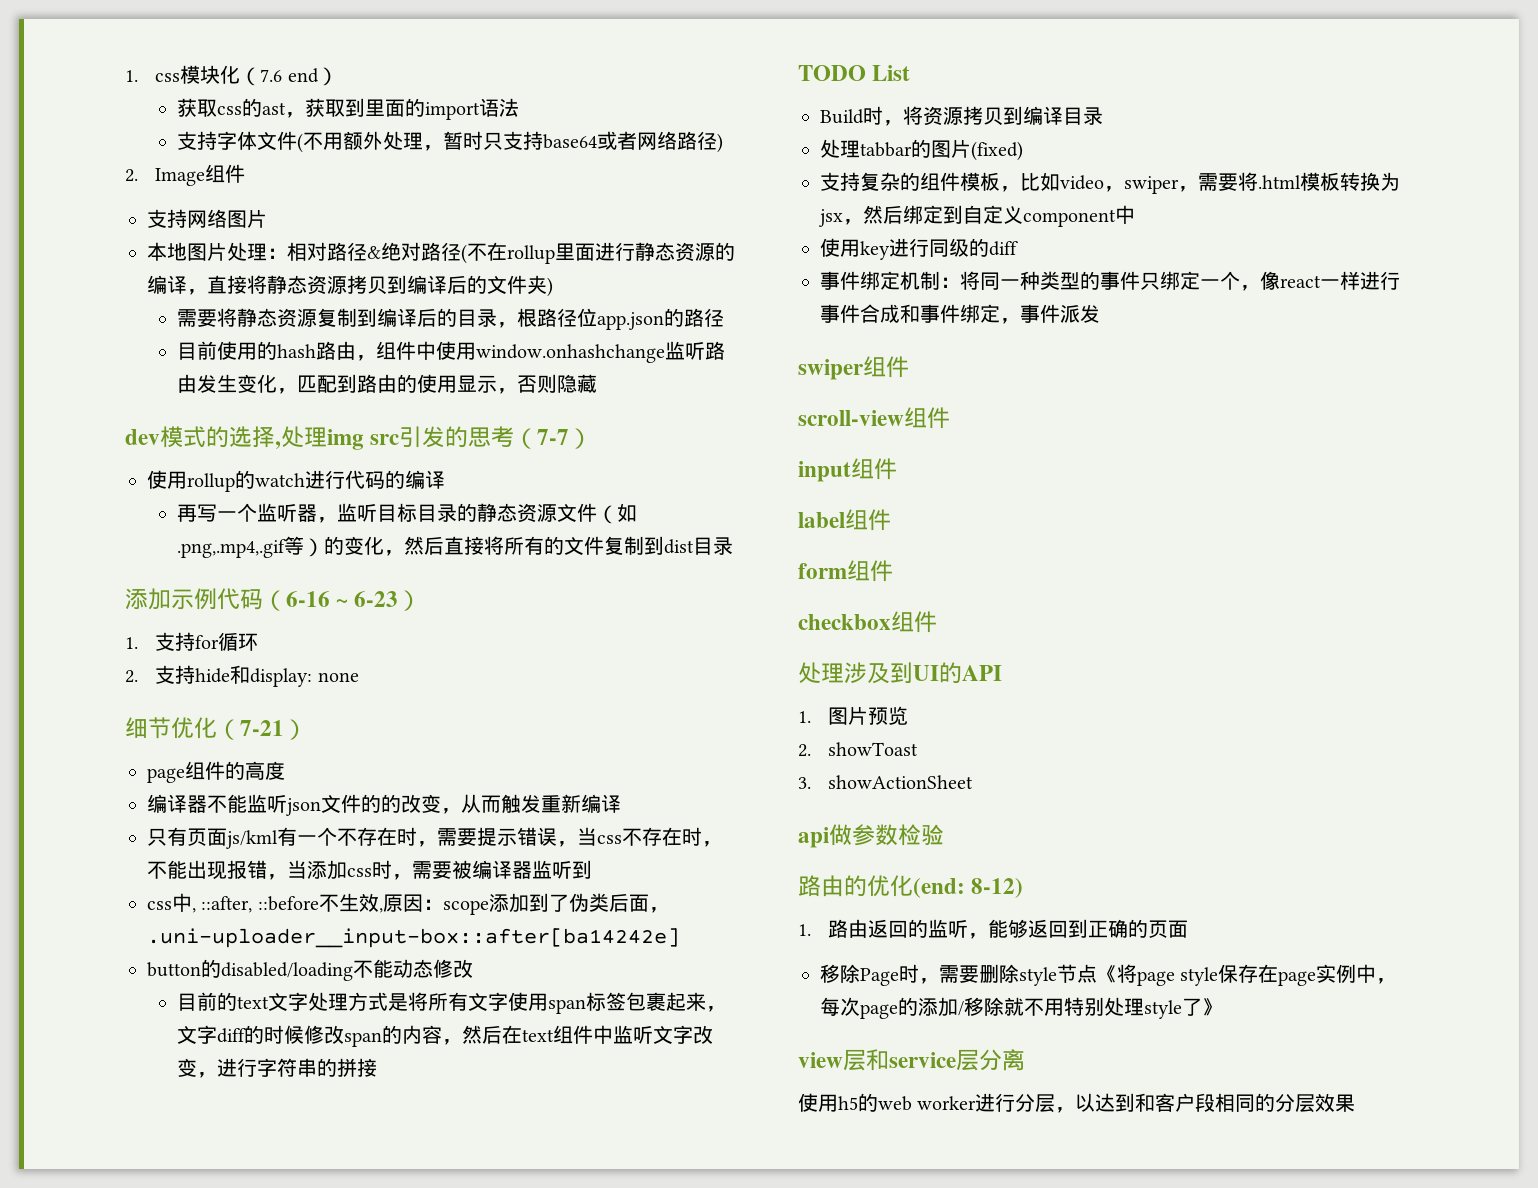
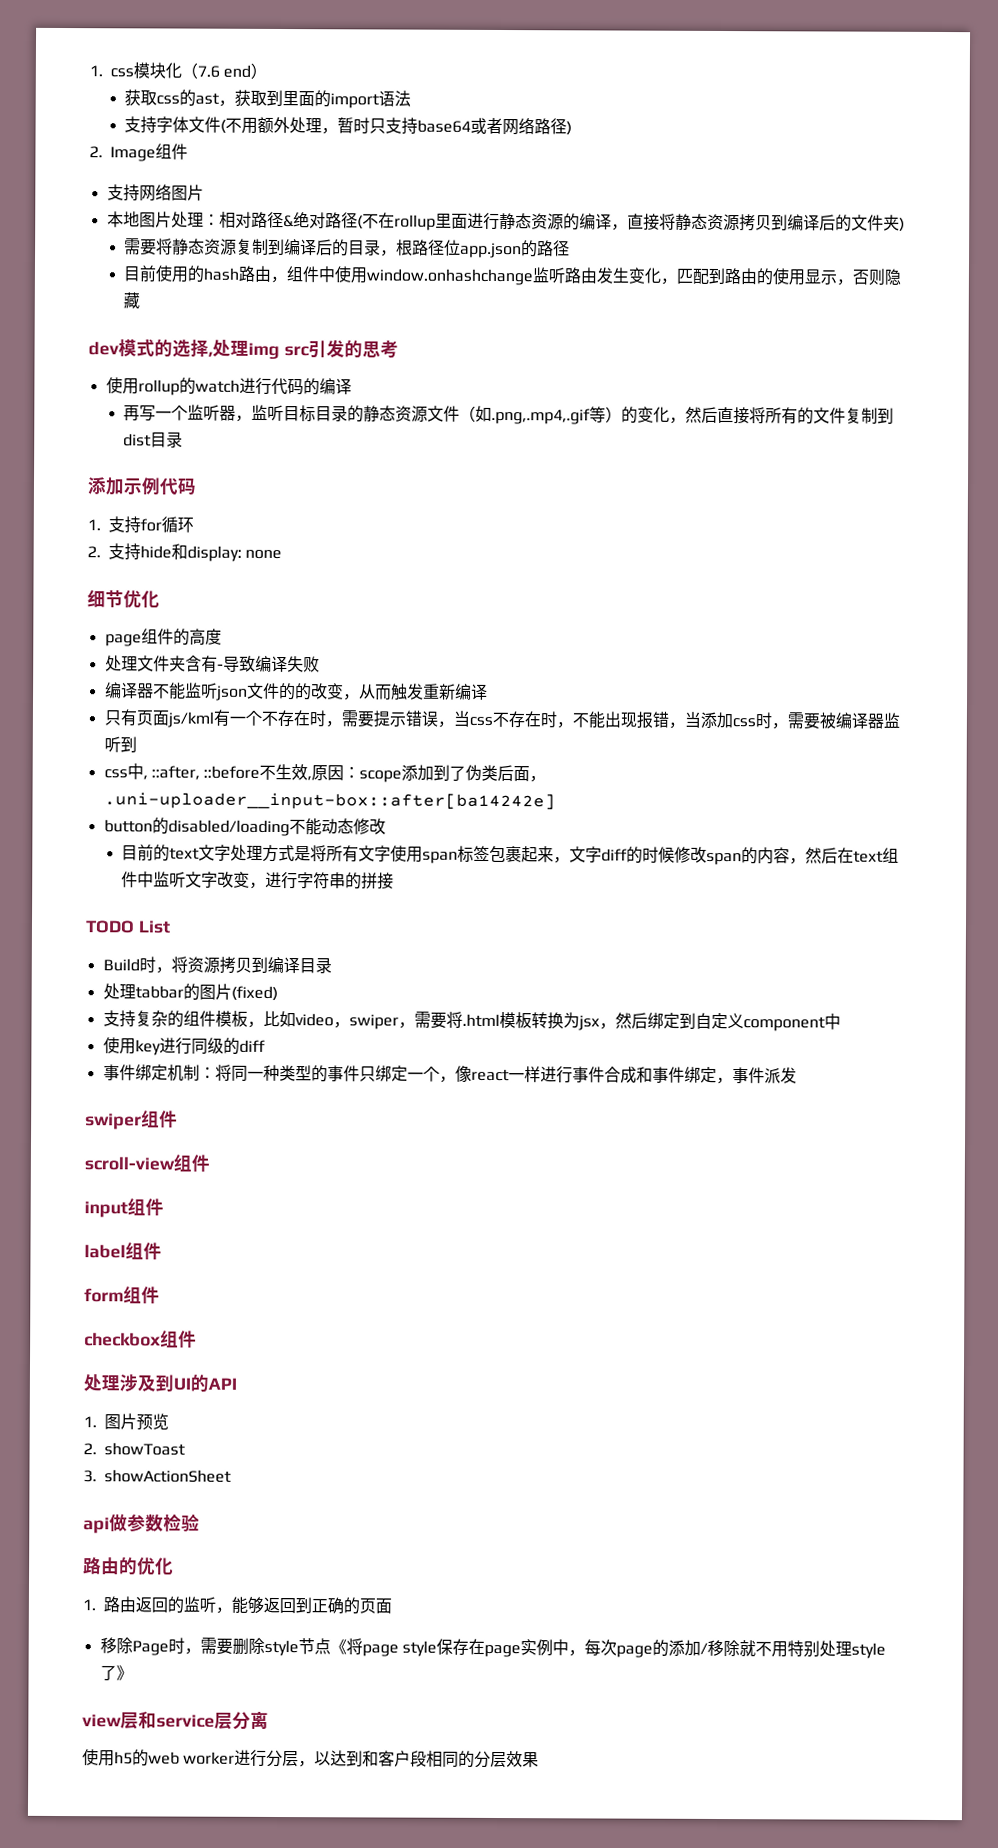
- dev模式的选择,处理img src引发的思考（7-7）
+ dev模式的选择,处理img src引发的思考
- 添加示例代码（6-16 ~ 6-23）
+ 添加示例代码
- 细节优化（7-21）
+ 细节优化
+ 处理文件夹含有-导致编译失败
- 路由的优化(end: 8-12)
+ 路由的优化

